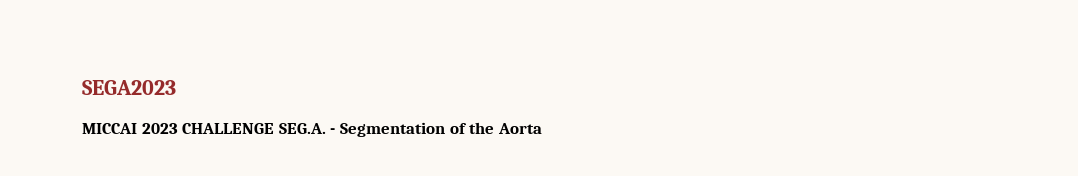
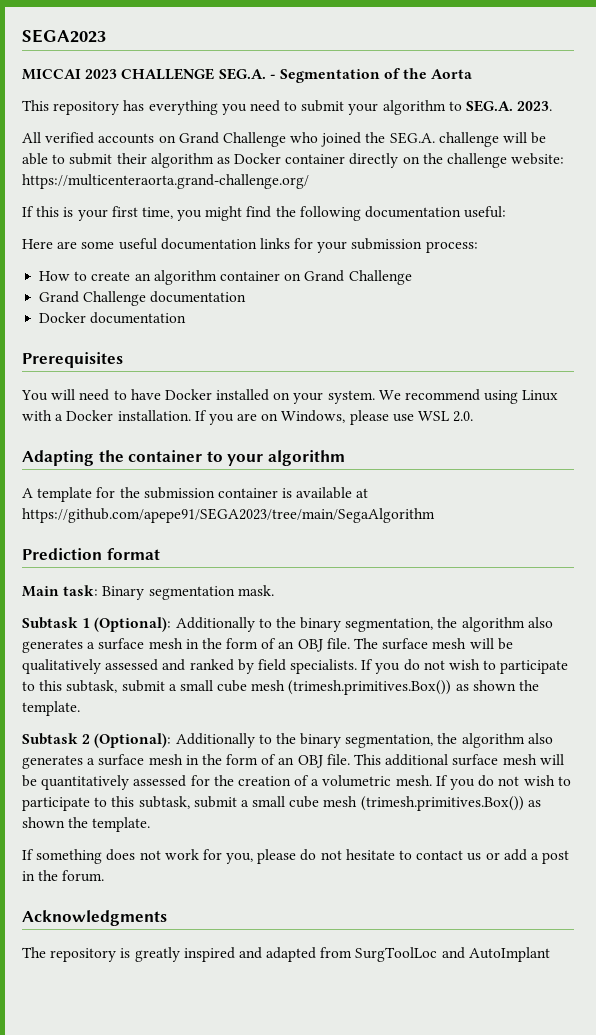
+ This repository has everything you need to submit your algorithm to SEG.A. 2023.
+ All verified accounts on Grand Challenge who joined the SEG.A. challenge will be able to submit their algorithm as Docker container directly on the challenge website: https://multicenteraorta.grand-challenge.org/
+ If this is your first time, you might find the following documentation useful:
+ Here are some useful documentation links for your submission process:
+ How to create an algorithm container on Grand Challenge
+ Grand Challenge documentation
+ Docker documentation
+ Prerequisites
+ You will need to have Docker installed on your system. We recommend using Linux with a Docker installation. If you are on Windows, please use WSL 2.0.
+ Adapting the container to your algorithm
+ A template for the submission container is available at https://github.com/apepe91/SEGA2023/tree/main/SegaAlgorithm
+ Prediction format
+ Main task: Binary segmentation mask.
+ Subtask 1 (Optional): Additionally to the binary segmentation, the algorithm also generates a surface mesh in the form of an OBJ file. The surface mesh will be qualitatively assessed and ranked by field specialists. If you do not wish to participate to this subtask, submit a small cube mesh (trimesh.primitives.Box()) as shown the template.
+ Subtask 2 (Optional): Additionally to the binary segmentation, the algorithm also generates a surface mesh in the form of an OBJ file. This additional surface mesh will be quantitatively assessed for the creation of a volumetric mesh. If you do not wish to participate to this subtask, submit a small cube mesh (trimesh.primitives.Box()) as shown the template.
+ If something does not work for you, please do not hesitate to contact us or add a post in the forum.
+ Acknowledgments
+ The repository is greatly inspired and adapted from SurgToolLoc and AutoImplant

